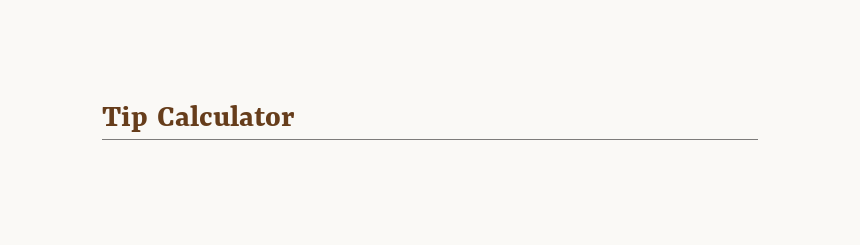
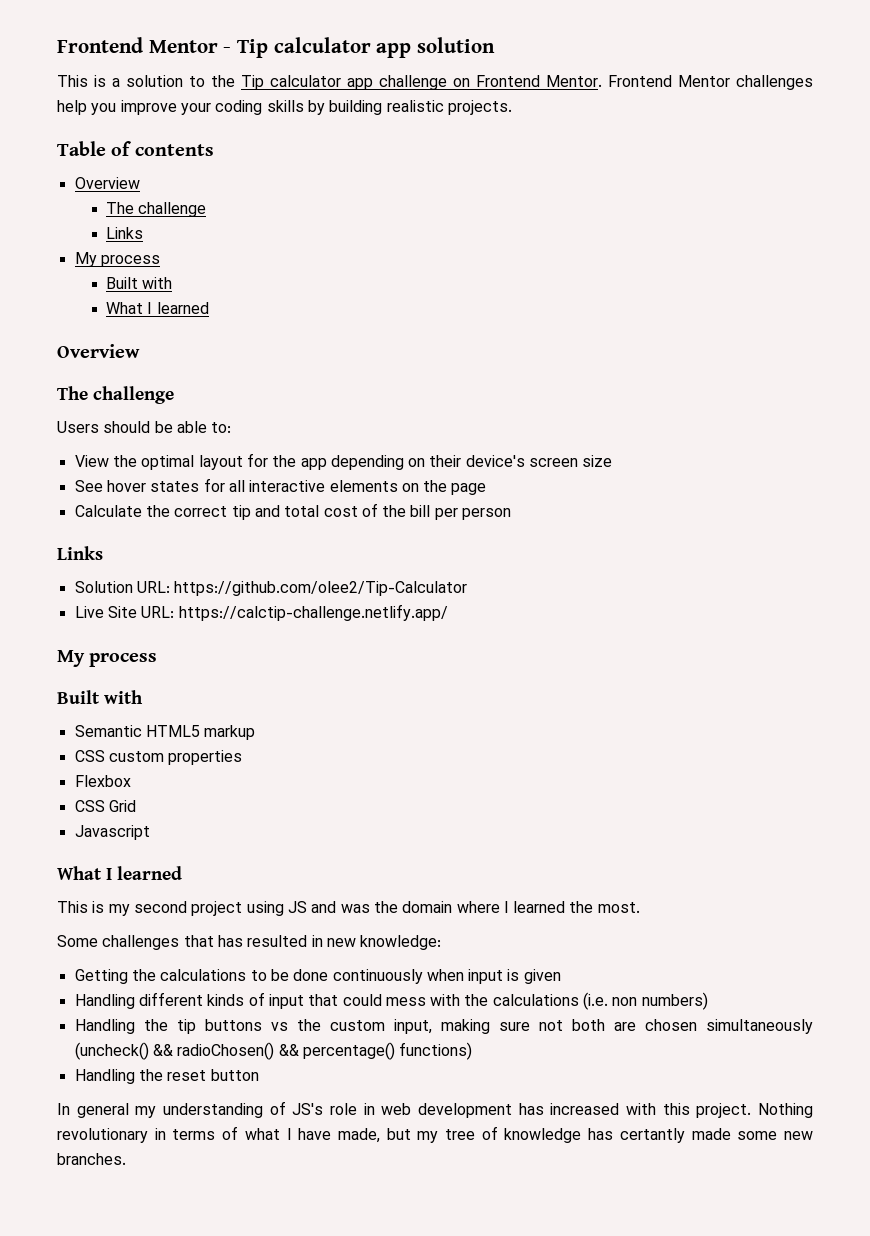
- Tip Calculator
+ Frontend Mentor - Tip calculator app solution
+ This is a solution to the Tip calculator app challenge on Frontend Mentor. Frontend Mentor challenges help you improve your coding skills by building realistic projects.
+ Table of contents
+ Overview
+ The challenge
+ Links
+ My process
+ Built with
+ What I learned
+ Overview
+ The challenge
+ Users should be able to:
+ View the optimal layout for the app depending on their device's screen size
+ See hover states for all interactive elements on the page
+ Calculate the correct tip and total cost of the bill per person
+ Links
+ Solution URL: https://github.com/olee2/Tip-Calculator
+ Live Site URL: https://calctip-challenge.netlify.app/
+ My process
+ Built with
+ Semantic HTML5 markup
+ CSS custom properties
+ Flexbox
+ CSS Grid
+ Javascript
+ What I learned
+ This is my second project using JS and was the domain where I learned the most.
+ Some challenges that has resulted in new knowledge:
+ Getting the calculations to be done continuously when input is given
+ Handling different kinds of input that could mess with the calculations (i.e. non numbers)
+ Handling the tip buttons vs the custom input, making sure not both are chosen simultaneously (uncheck() && radioChosen() && percentage() functions)
+ Handling the reset button
+ In general my understanding of JS's role in web development has increased with this project. Nothing revolutionary in terms of what I have made, but my tree of knowledge has certantly made some new branches.

